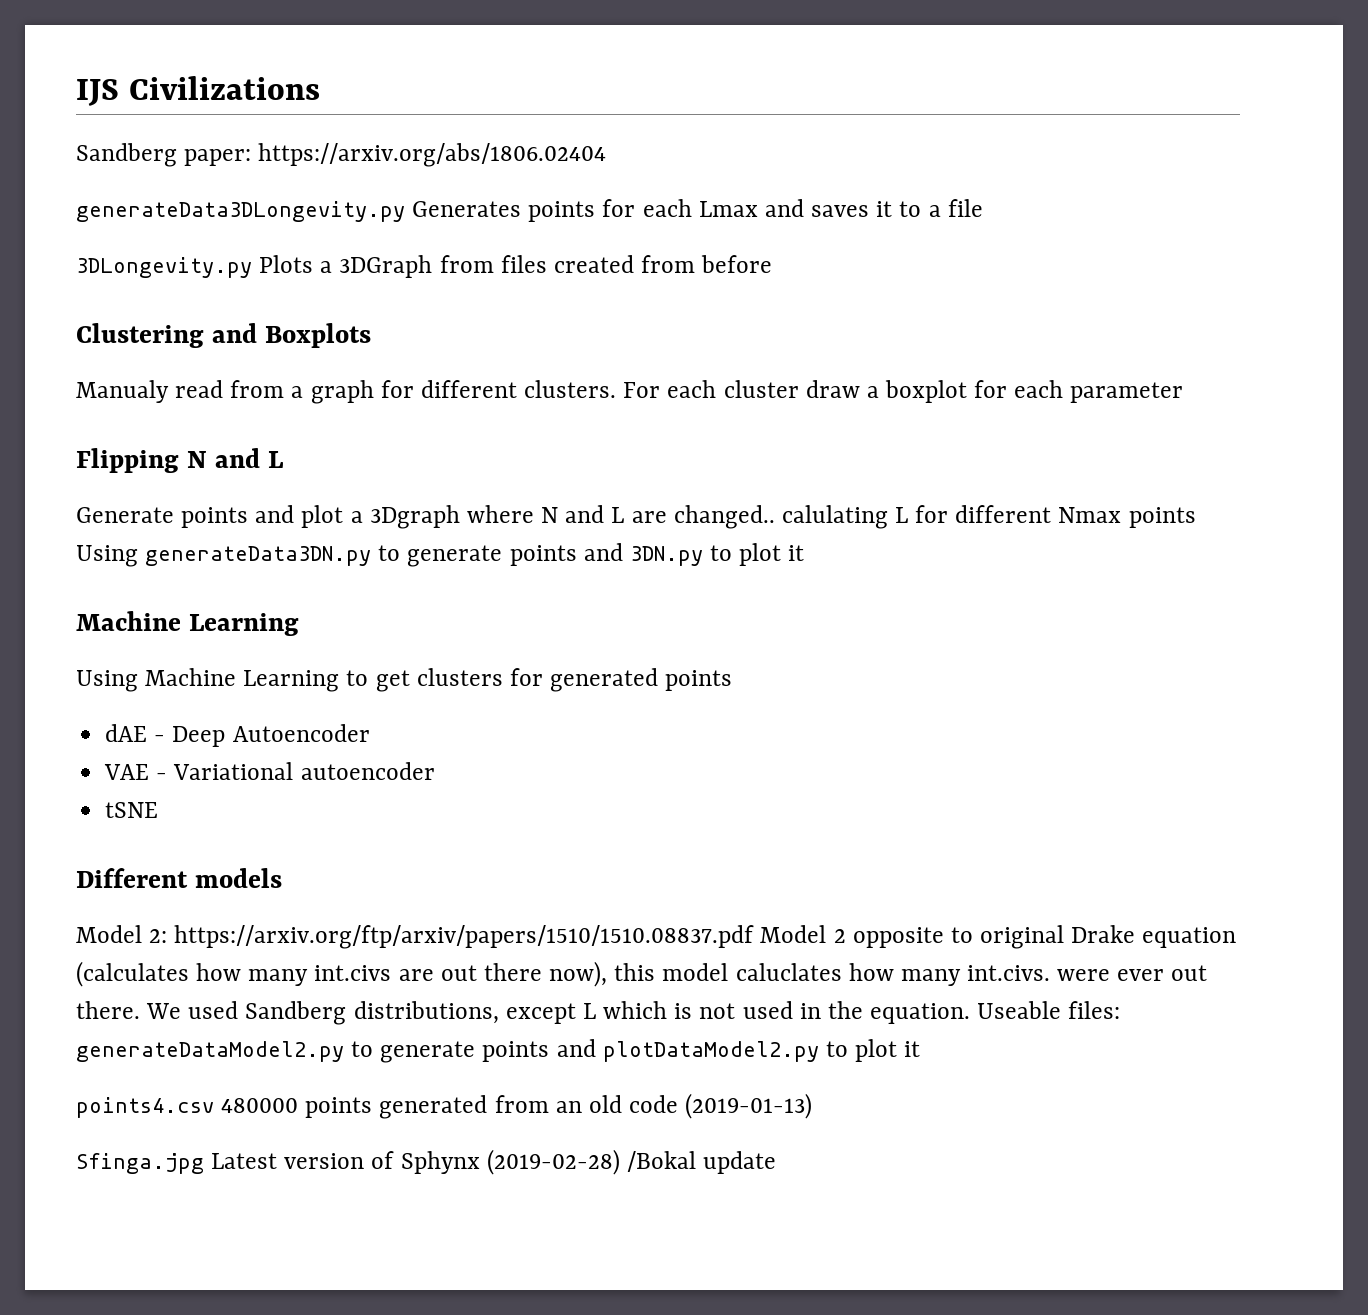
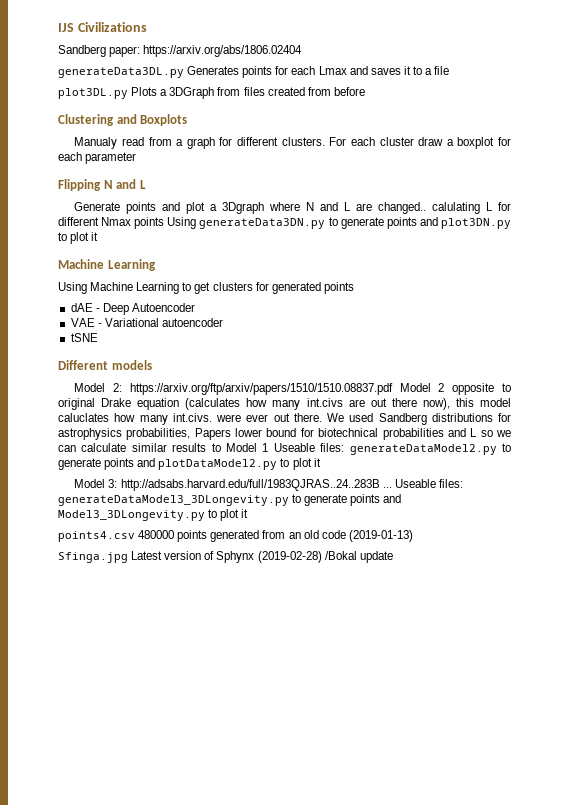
- generateData3DLongevity.py Generates points for each Lmax and saves it to a file
+ generateData3DL.py Generates points for each Lmax and saves it to a file
- 3DLongevity.py Plots a 3DGraph from files created from before
+ plot3DL.py Plots a 3DGraph from files created from before
- Generate points and plot a 3Dgraph where N and L are changed.. calulating L for different Nmax points Using generateData3DN.py to generate points and 3DN.py to plot it
+ Generate points and plot a 3Dgraph where N and L are changed.. calulating L for different Nmax points Using generateData3DN.py to generate points and plot3DN.py to plot it
- We used Sandberg distributions, except L which is not used in the equation. Useable files: generateDataModel2.py to generate points and plotDataModel2.py to plot it
+ We used Sandberg distributions for astrophysics probabilities, Papers lower bound for biotechnical probabilities and L so we can calculate similar results to Model 1 Useable files: generateDataModel2.py to generate points and plotDataModel2.py to plot it
+ Model 3: http://adsabs.harvard.edu/full/1983QJRAS..24..283B ... Useable files: generateDataModel3_3DLongevity.py to generate points and Model3_3DLongevity.py to plot it

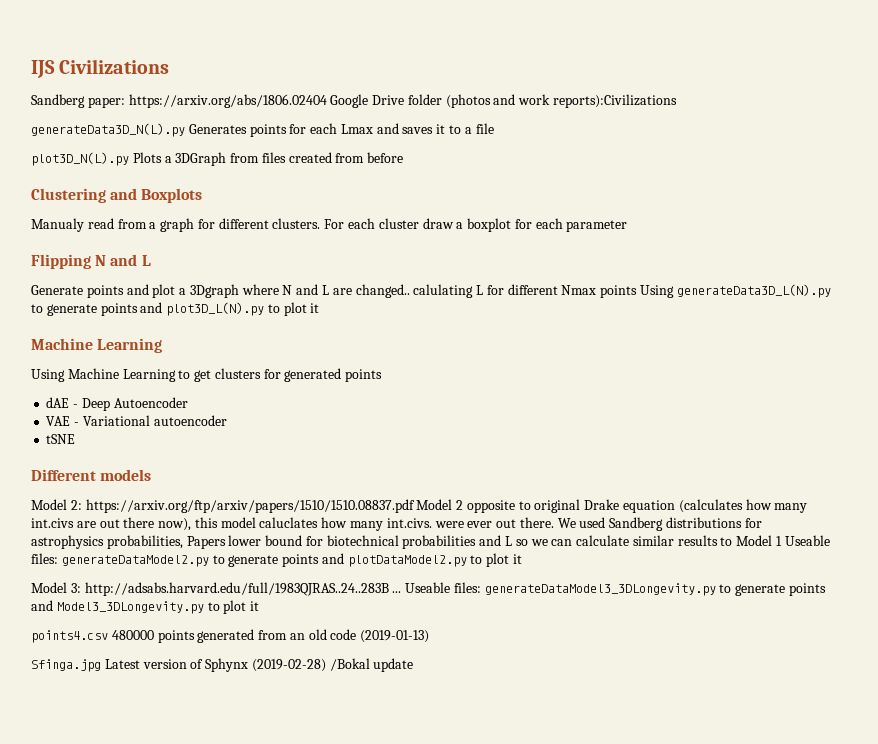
- Sandberg paper: https://arxiv.org/abs/1806.02404
- generateData3DL.py Generates points for each Lmax and saves it to a file
+ Sandberg paper: https://arxiv.org/abs/1806.02404 Google Drive folder (photos and work reports):Civilizations
+ generateData3D_N(L).py Generates points for each Lmax and saves it to a file
- plot3DL.py Plots a 3DGraph from files created from before
+ plot3D_N(L).py Plots a 3DGraph from files created from before
- Generate points and plot a 3Dgraph where N and L are changed.. calulating L for different Nmax points Using generateData3DN.py to generate points and plot3DN.py to plot it
+ Generate points and plot a 3Dgraph where N and L are changed.. calulating L for different Nmax points Using generateData3D_L(N).py to generate points and plot3D_L(N).py to plot it

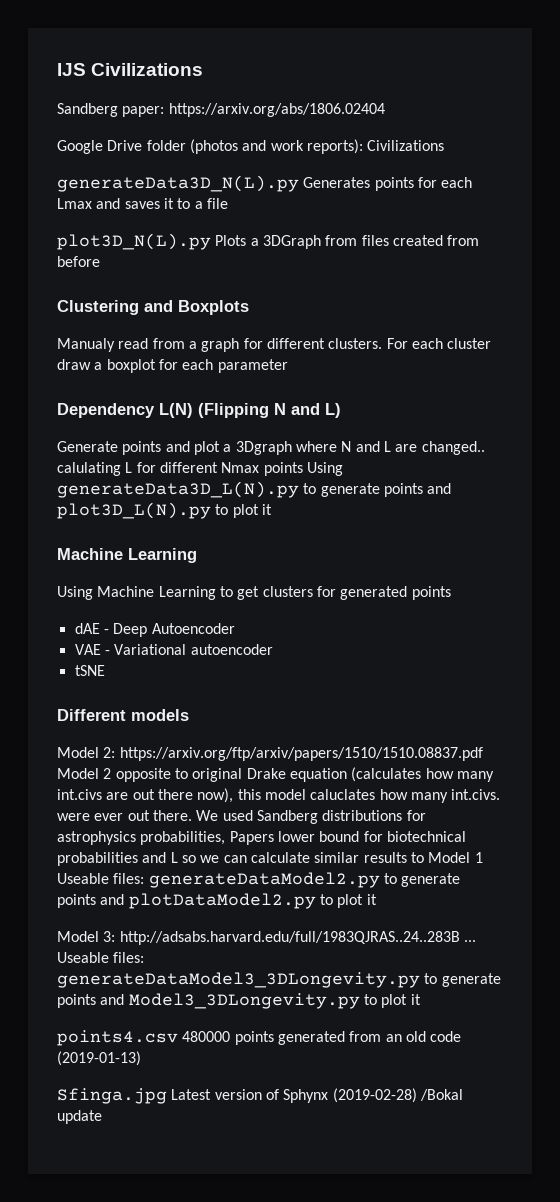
- Sandberg paper: https://arxiv.org/abs/1806.02404 Google Drive folder (photos and work reports):Civilizations
+ Sandberg paper: https://arxiv.org/abs/1806.02404
+ Google Drive folder (photos and work reports): Civilizations
- Flipping N and L
+ Dependency L(N) (Flipping N and L)

